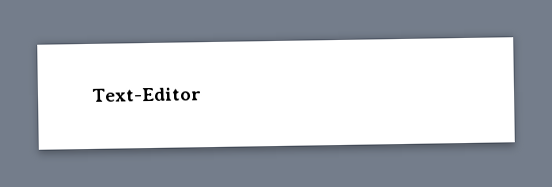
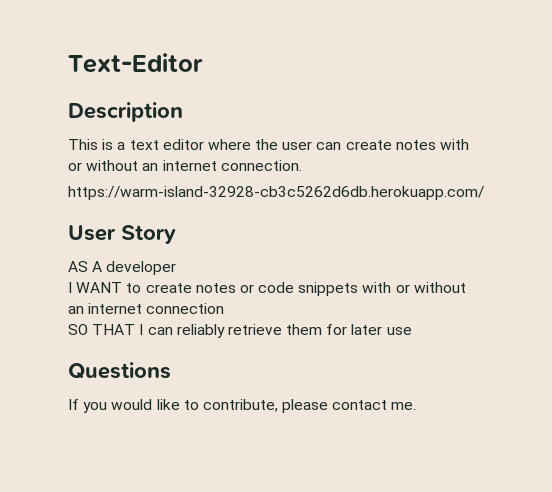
+ Description
+ This is a text editor where the user can create notes with or without an internet connection.
+ https://warm-island-32928-cb3c5262d6db.herokuapp.com/
+ User Story
+ AS A developer
+ I WANT to create notes or code snippets with or without an internet connection
+ SO THAT I can reliably retrieve them for later use
+ Questions
+ If you would like to contribute, please contact me.

